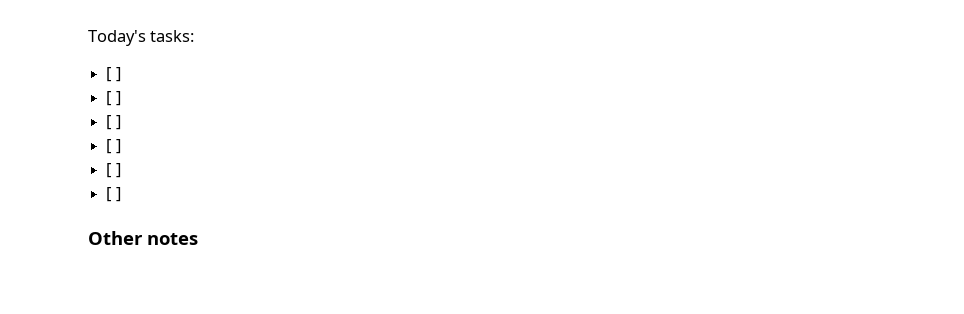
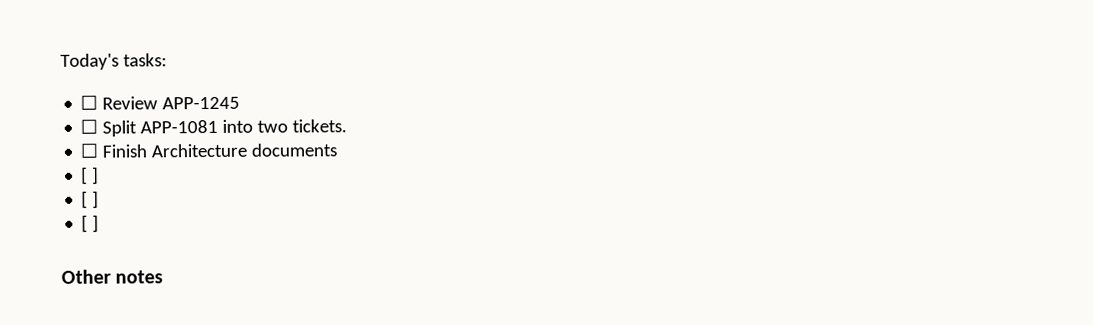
  Today's tasks:
- [ ]
- [ ]
- [ ]
+ ☐ Review APP-1245
+ ☐ Split APP-1081 into two tickets.
+ ☐ Finish Architecture documents

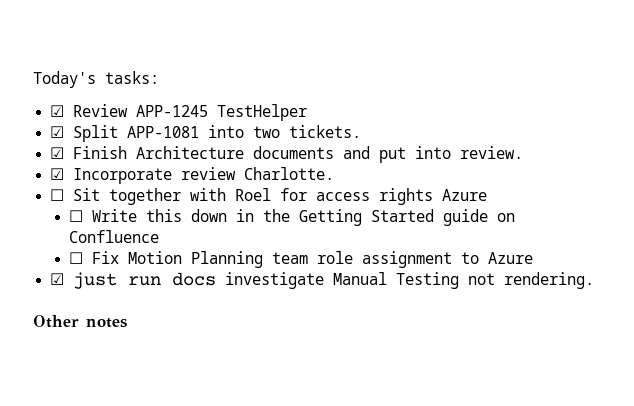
- ☐ Review APP-1245
- ☐ Split APP-1081 into two tickets.
+ ☑ Review APP-1245 TestHelper
+ ☑ Split APP-1081 into two tickets.
- ☐ Finish Architecture documents
- [ ]
- [ ]
- [ ]
+ ☑ Finish Architecture documents and put into review.
+ ☑ Incorporate review Charlotte.
+ ☐ Sit together with Roel for access rights Azure
+ ☐ Write this down in the Getting Started guide on Confluence
+ ☐ Fix Motion Planning team role assignment to Azure
+ ☑ just run docs investigate Manual Testing not rendering.

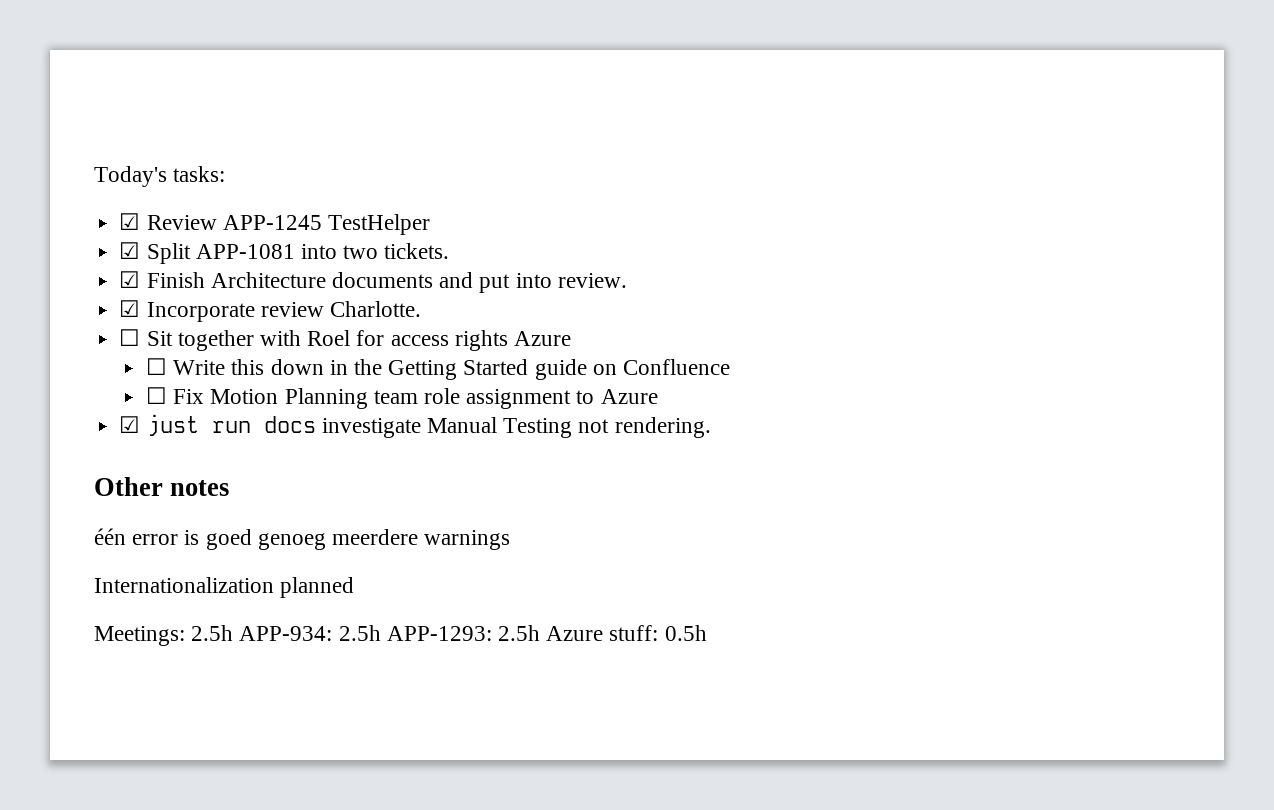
+ één error is goed genoeg meerdere warnings
+ Internationalization planned
+ Meetings: 2.5h APP-934: 2.5h APP-1293: 2.5h Azure stuff: 0.5h

